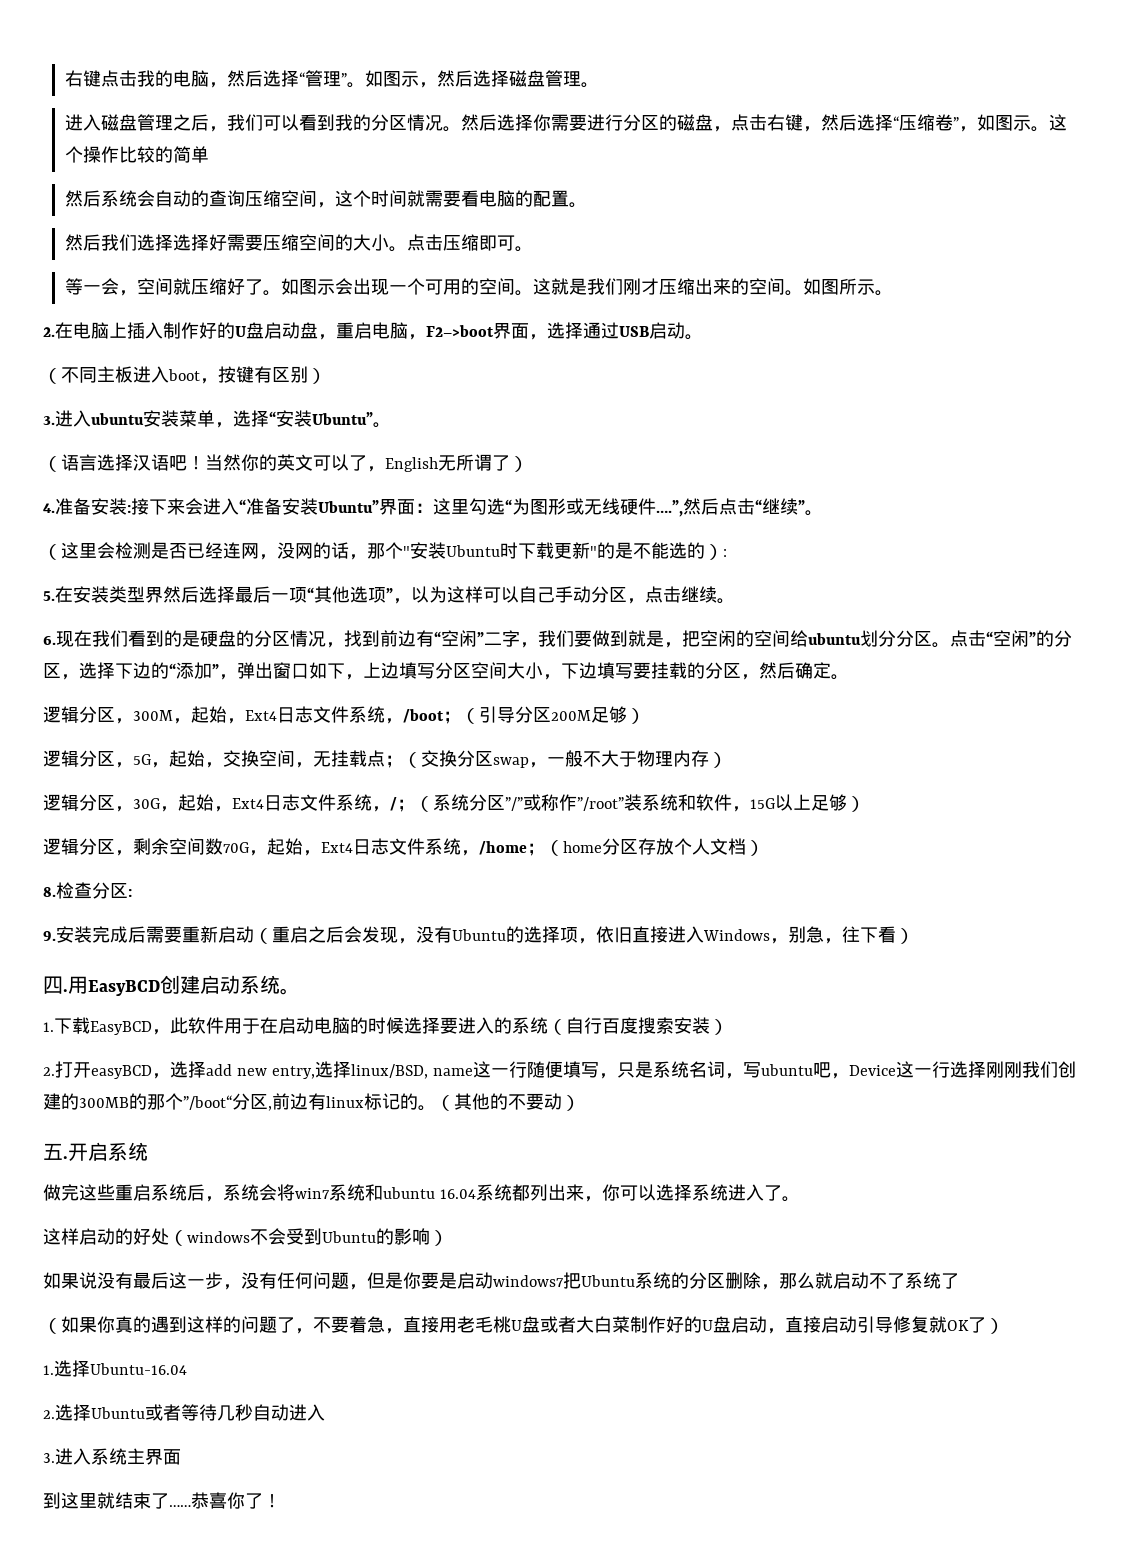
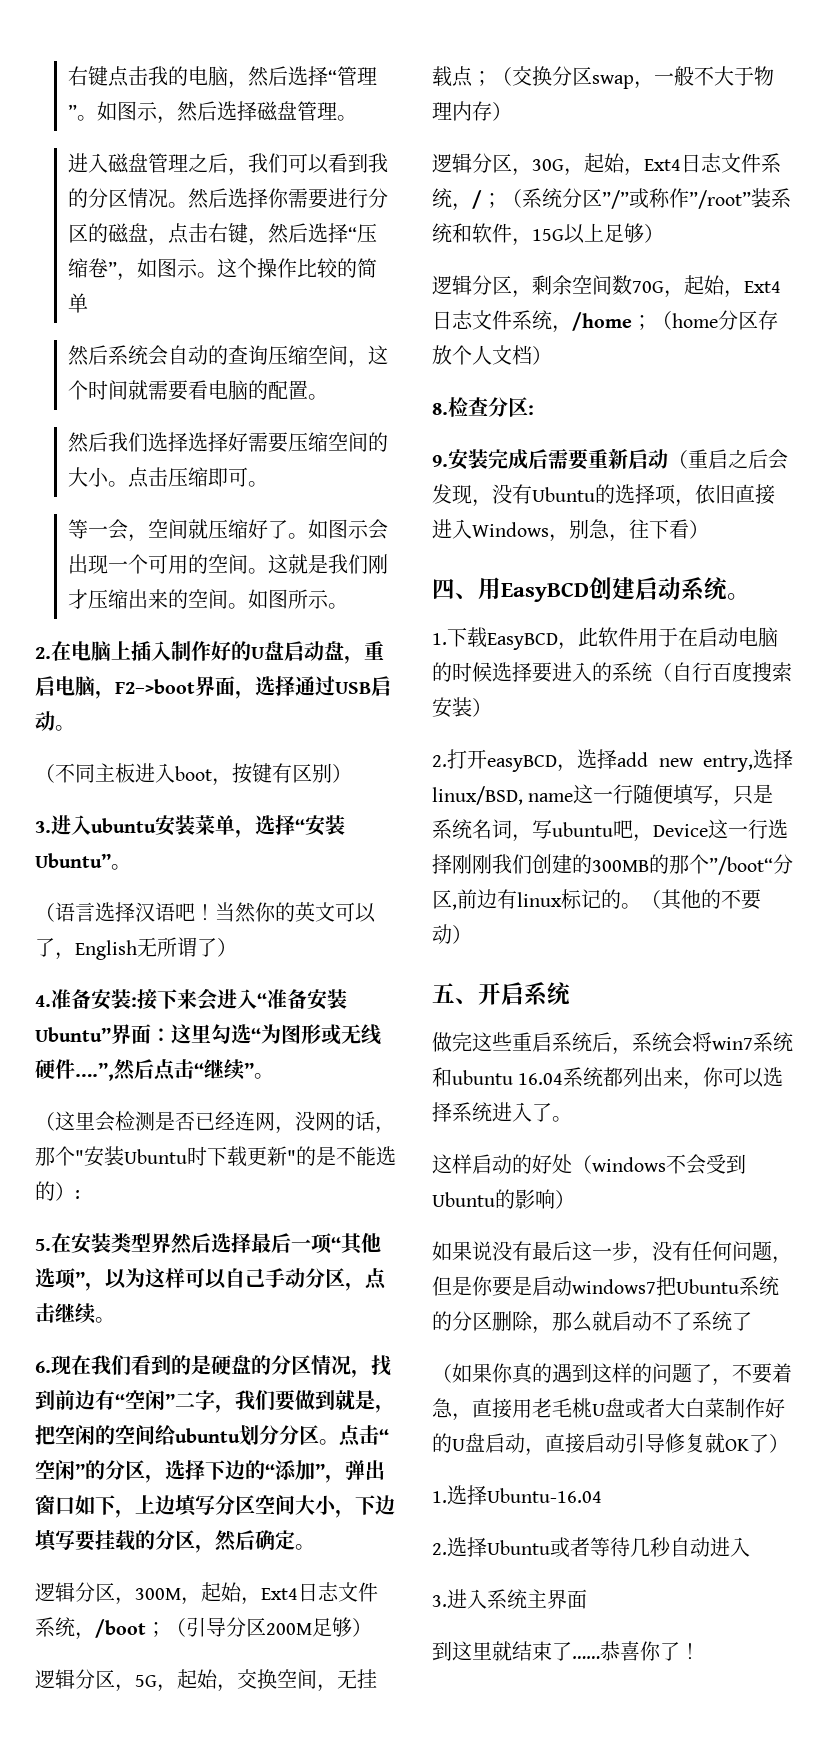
- 四.用EasyBCD创建启动系统。
+ 四、用EasyBCD创建启动系统。
- 五.开启系统
+ 五、开启系统

